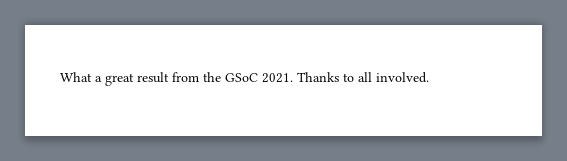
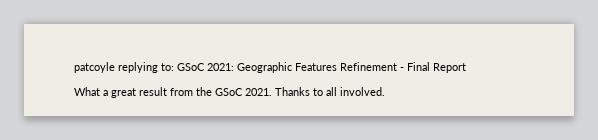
+ patcoyle replying to: GSoC 2021: Geographic Features Refinement - Final Report

